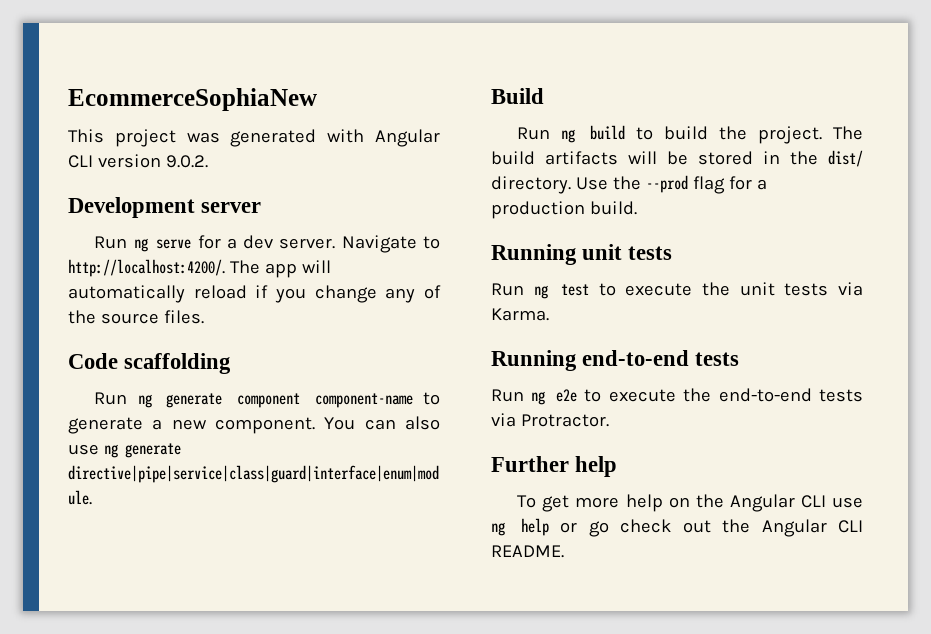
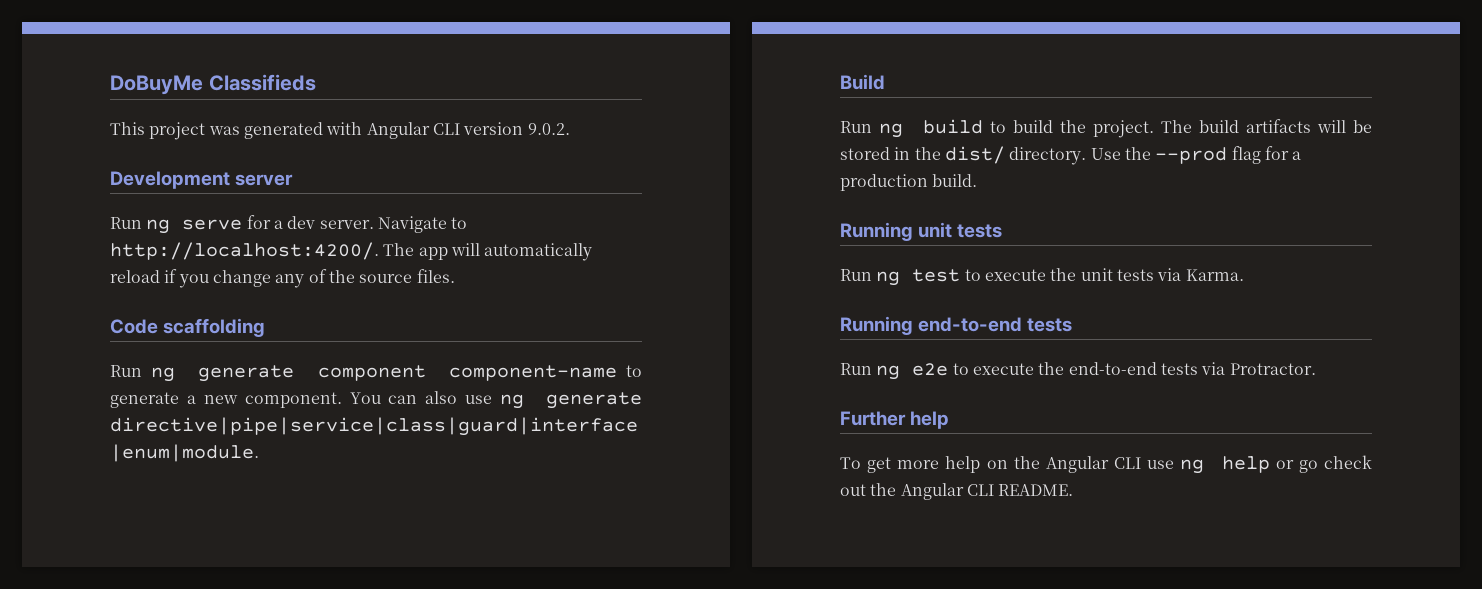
- EcommerceSophiaNew
+ DoBuyMe Classifieds

